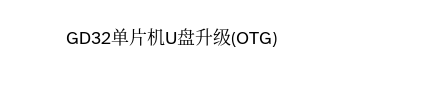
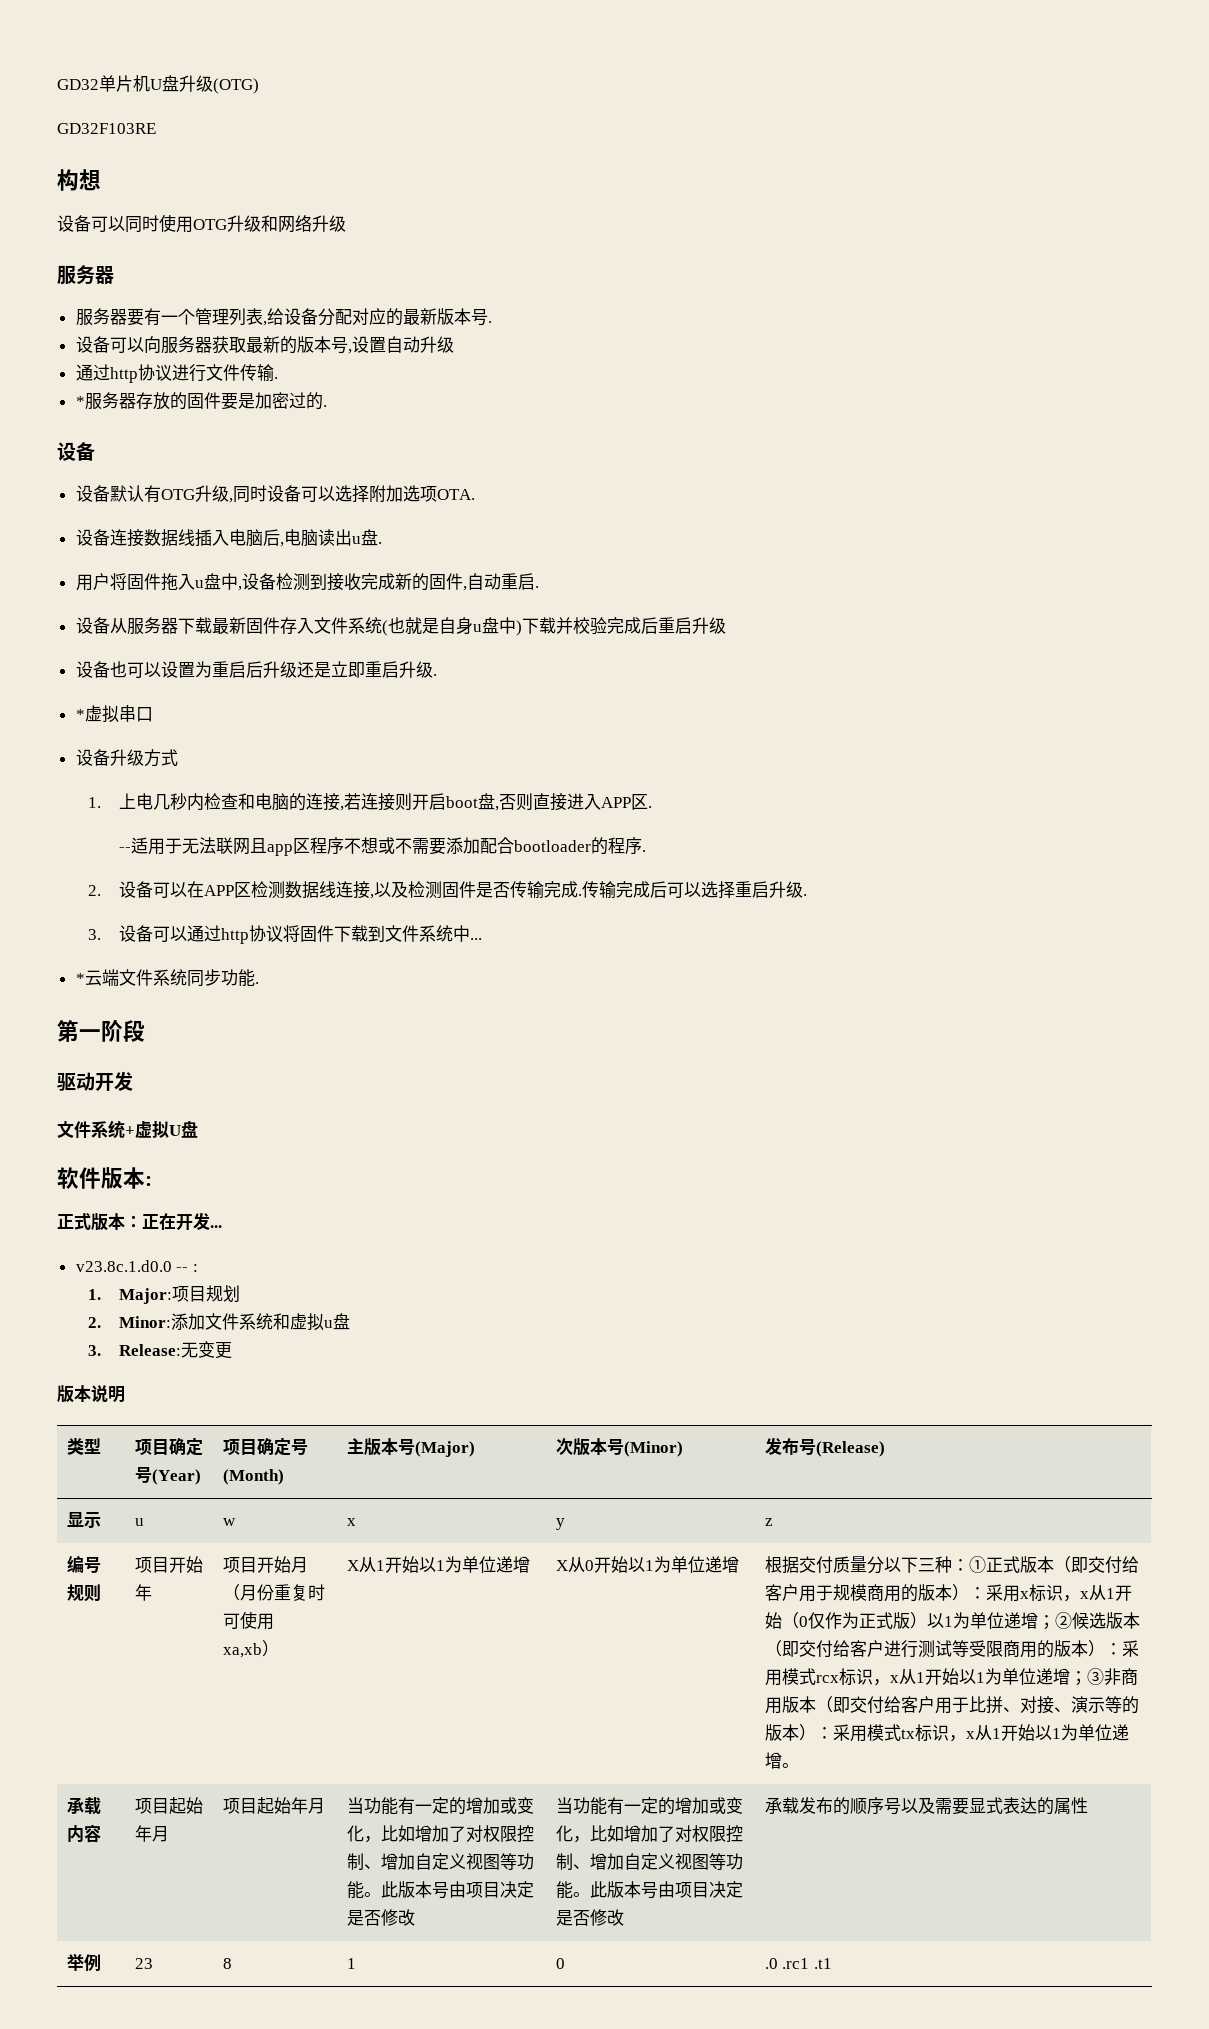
+ GD32F103RE
+ 构想
+ 设备可以同时使用OTG升级和网络升级
+ 服务器
+ 服务器要有一个管理列表,给设备分配对应的最新版本号.
+ 设备可以向服务器获取最新的版本号,设置自动升级
+ 通过http协议进行文件传输.
+ *服务器存放的固件要是加密过的.
+ 设备
+ 设备默认有OTG升级,同时设备可以选择附加选项OTA.
+ 设备连接数据线插入电脑后,电脑读出u盘.
+ 用户将固件拖入u盘中,设备检测到接收完成新的固件,自动重启.
+ 设备从服务器下载最新固件存入文件系统(也就是自身u盘中)下载并校验完成后重启升级
+ 设备也可以设置为重启后升级还是立即重启升级.
+ *虚拟串口
+ 设备升级方式
+ 1.上电几秒内检查和电脑的连接,若连接则开启boot盘,否则直接进入APP区.
+ --适用于无法联网且app区程序不想或不需要添加配合bootloader的程序.
+ 2.设备可以在APP区检测数据线连接,以及检测固件是否传输完成.传输完成后可以选择重启升级.
+ 3.设备可以通过http协议将固件下载到文件系统中...
+ *云端文件系统同步功能.
+ 第一阶段
+ 驱动开发
+ 文件系统+虚拟U盘
+ 软件版本:
+ 正式版本：正在开发...
+ v23.8c.1.d0.0 -- :
+ 1. Major:项目规划
+ 2. Minor:添加文件系统和虚拟u盘
+ 3. Release:无变更
+ 版本说明
+ 类型 | 项目确定号(Year) | 项目确定号(Month) | 主版本号(Major) | 次版本号(Minor) | 发布号(Release)
+ 显示 | u | w | x | y | z
+ 编号规则 | 项目开始年 | 项目开始月（月份重复时可使用xa,xb） | X从1开始以1为单位递增 | X从0开始以1为单位递增 | 根据交付质量分以下三种：①正式版本（即交付给客户用于规模商用的版本）：采用x标识，x从1开始（0仅作为正式版）以1为单位递增；②候选版本（即交付给客户进行测试等受限商用的版本）：采用模式rcx标识，x从1开始以1为单位递增；③非商用版本（即交付给客户用于比拼、对接、演示等的版本）：采用模式tx标识，x从1开始以1为单位递增。
+ 承载内容 | 项目起始年月 | 项目起始年月 | 当功能有一定的增加或变化，比如增加了对权限控制、增加自定义视图等功能。此版本号由项目决定是否修改 | 当功能有一定的增加或变化，比如增加了对权限控制、增加自定义视图等功能。此版本号由项目决定是否修改 | 承载发布的顺序号以及需要显式表达的属性
+ 举例 | 23 | 8 | 1 | 0 | .0 .rc1 .t1

